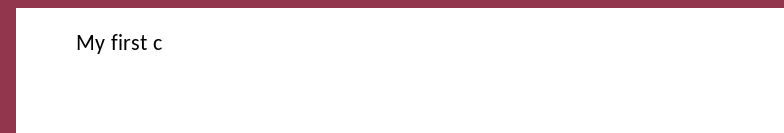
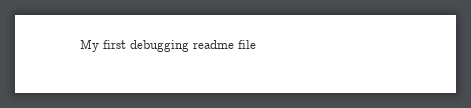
- My first c
+ My first debugging readme file

